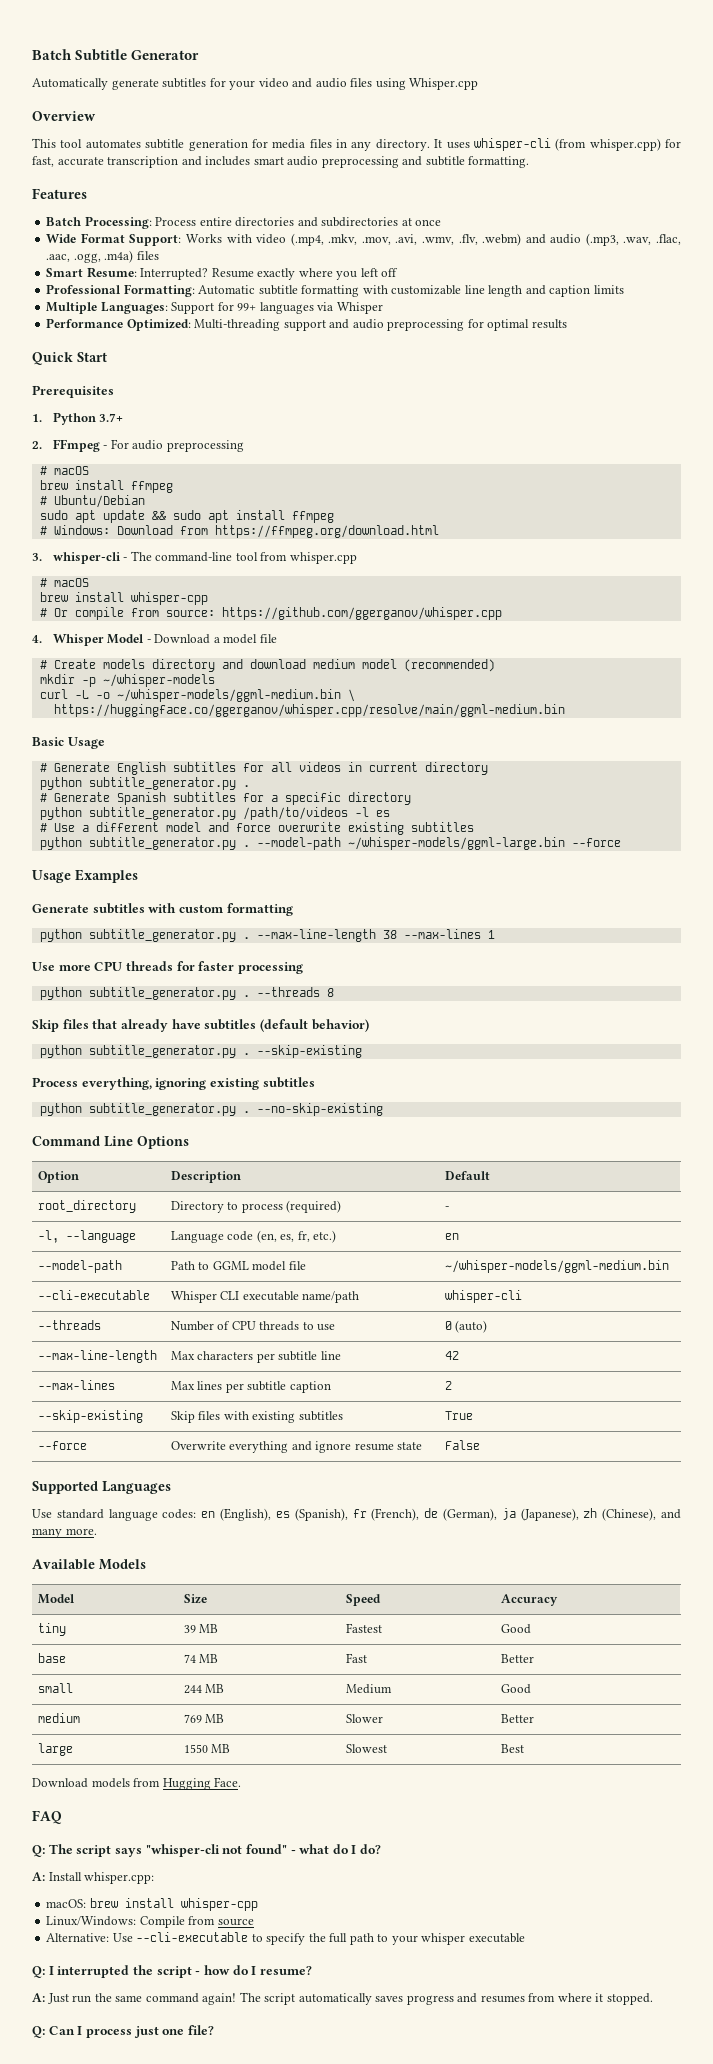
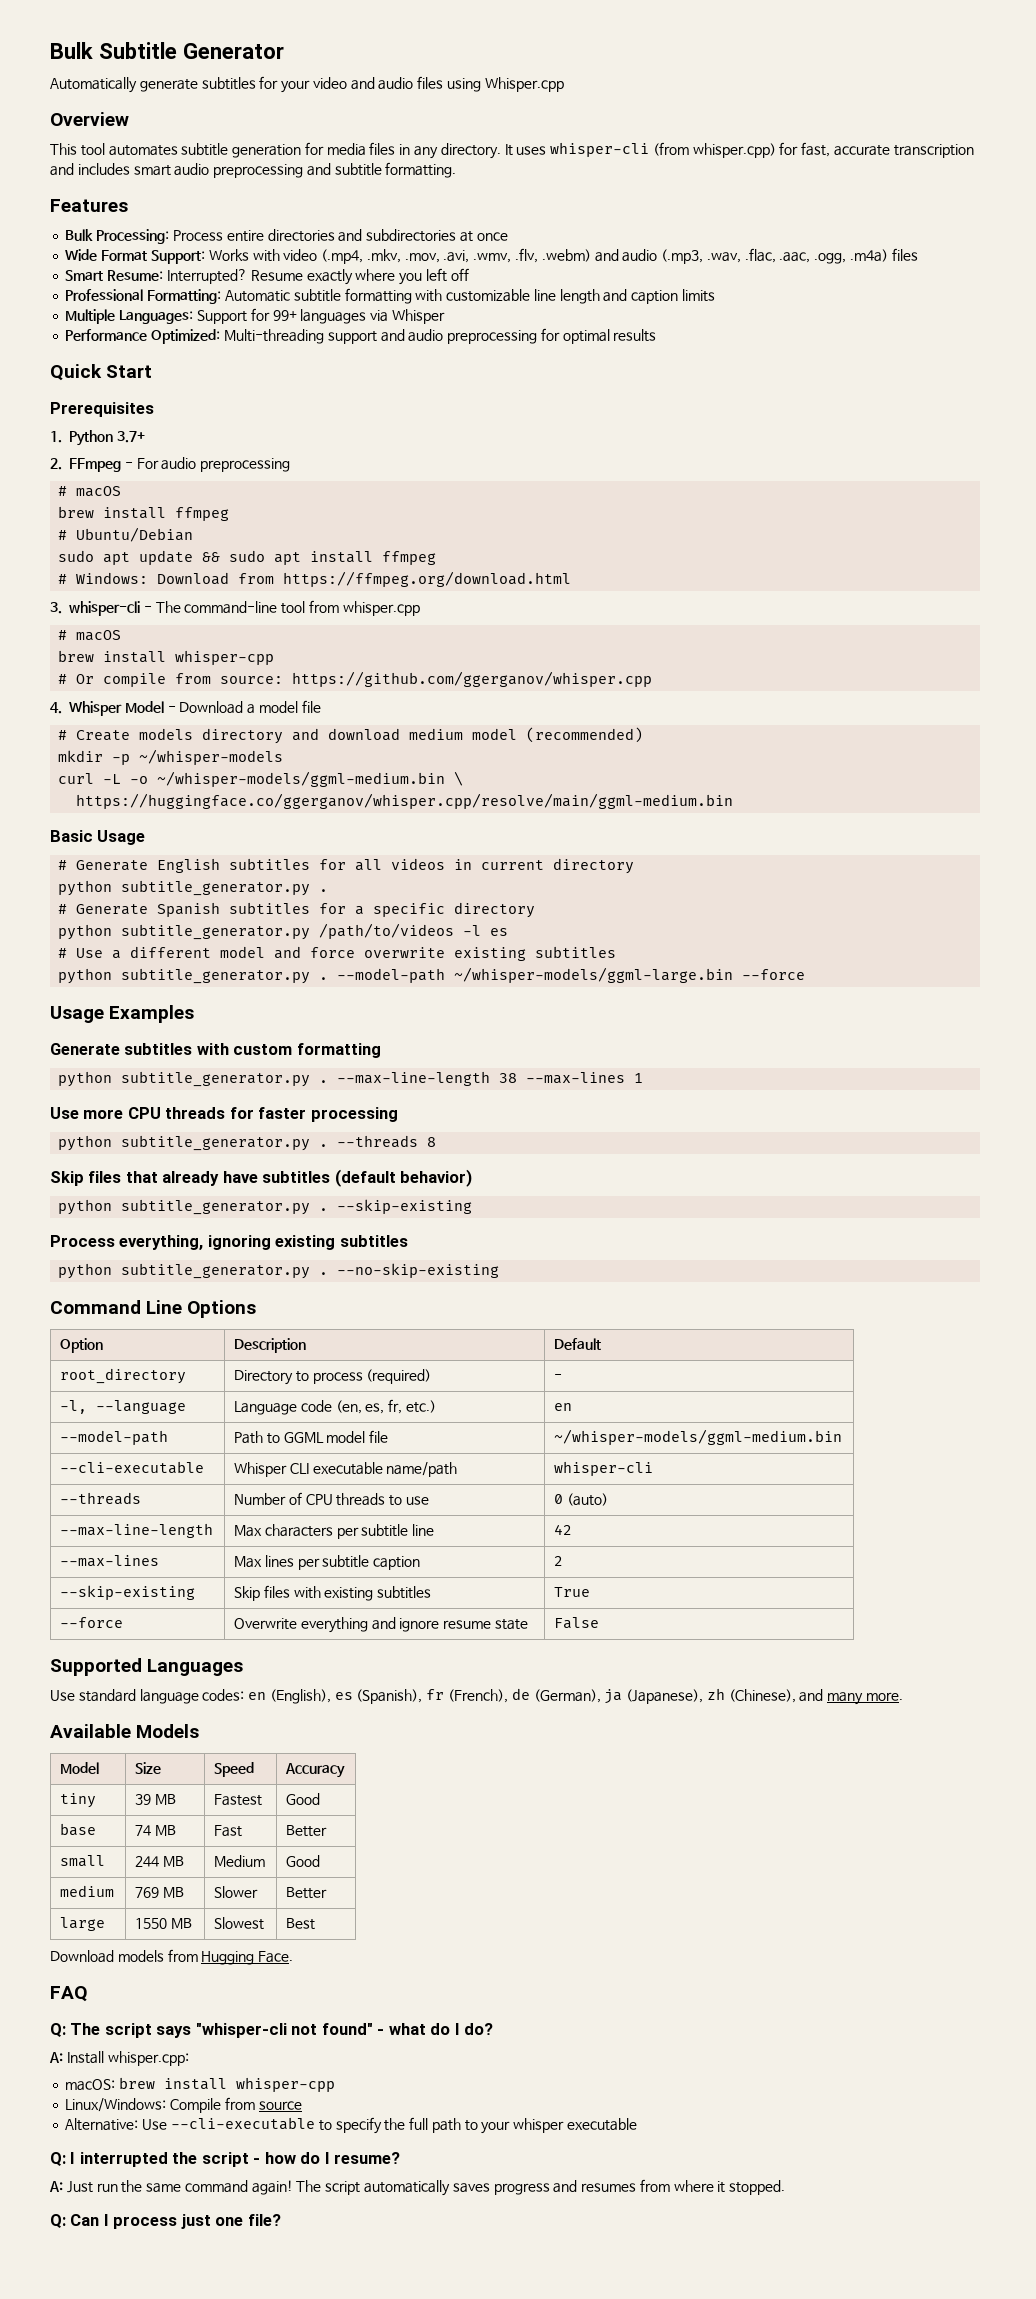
- Batch Subtitle Generator
+ Bulk Subtitle Generator
- Batch Processing: Process entire directories and subdirectories at once
+ Bulk Processing: Process entire directories and subdirectories at once

